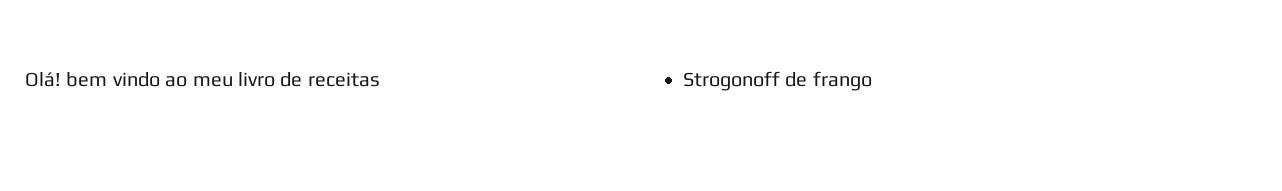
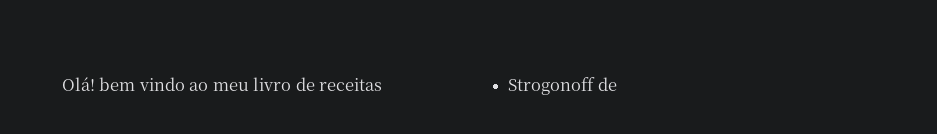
- Strogonoff de frango
+ Strogonoff de

